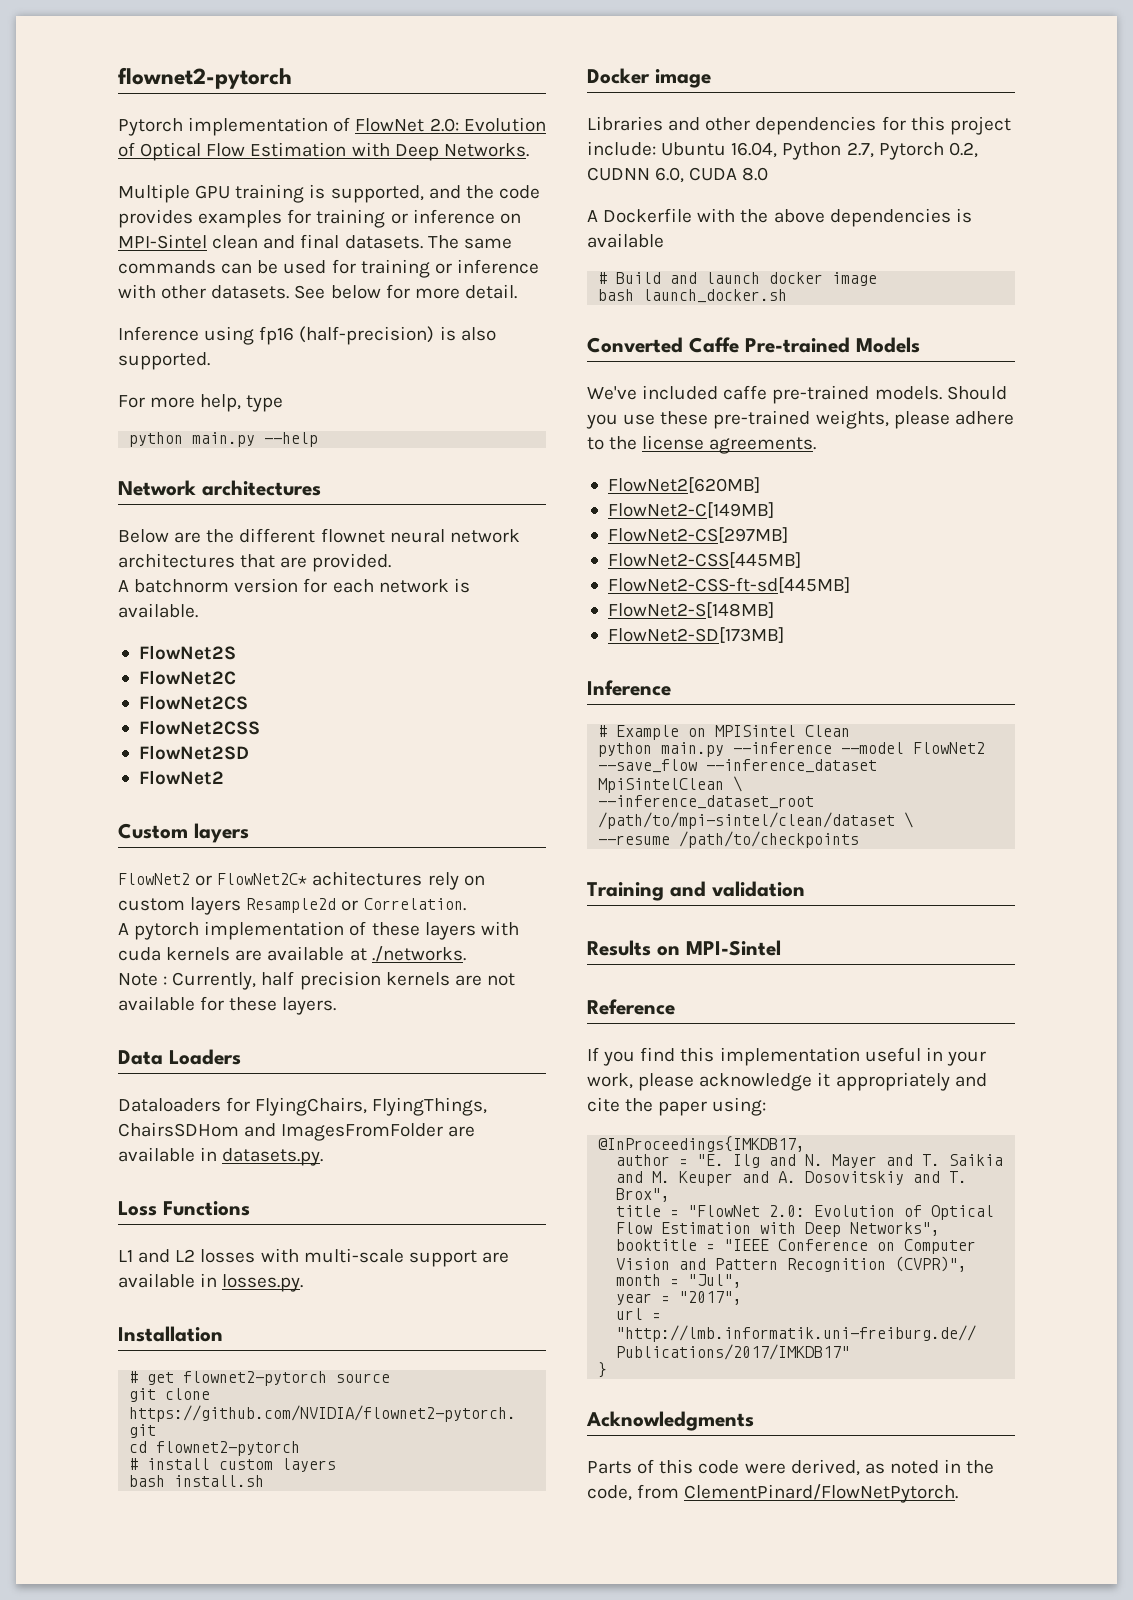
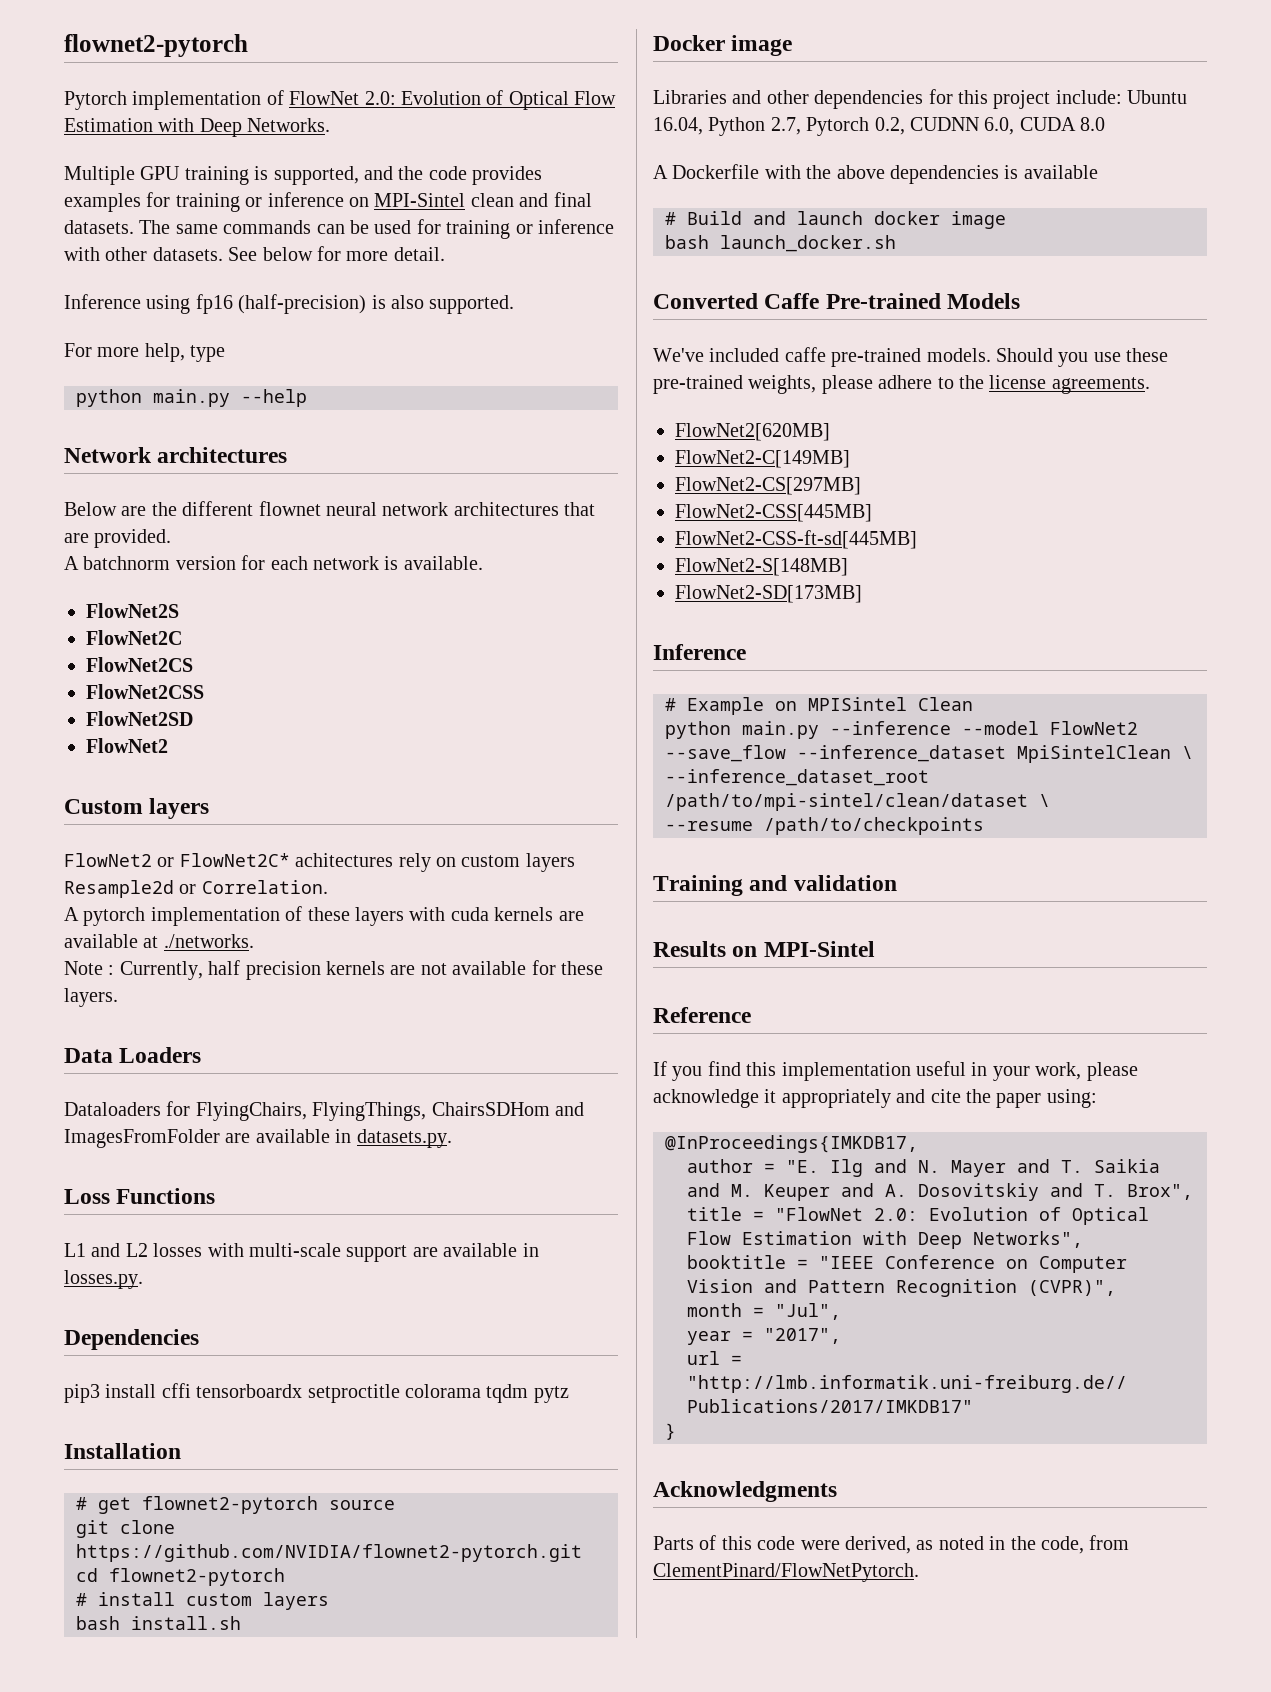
+ Dependencies
+ pip3 install cffi tensorboardx setproctitle colorama tqdm pytz

